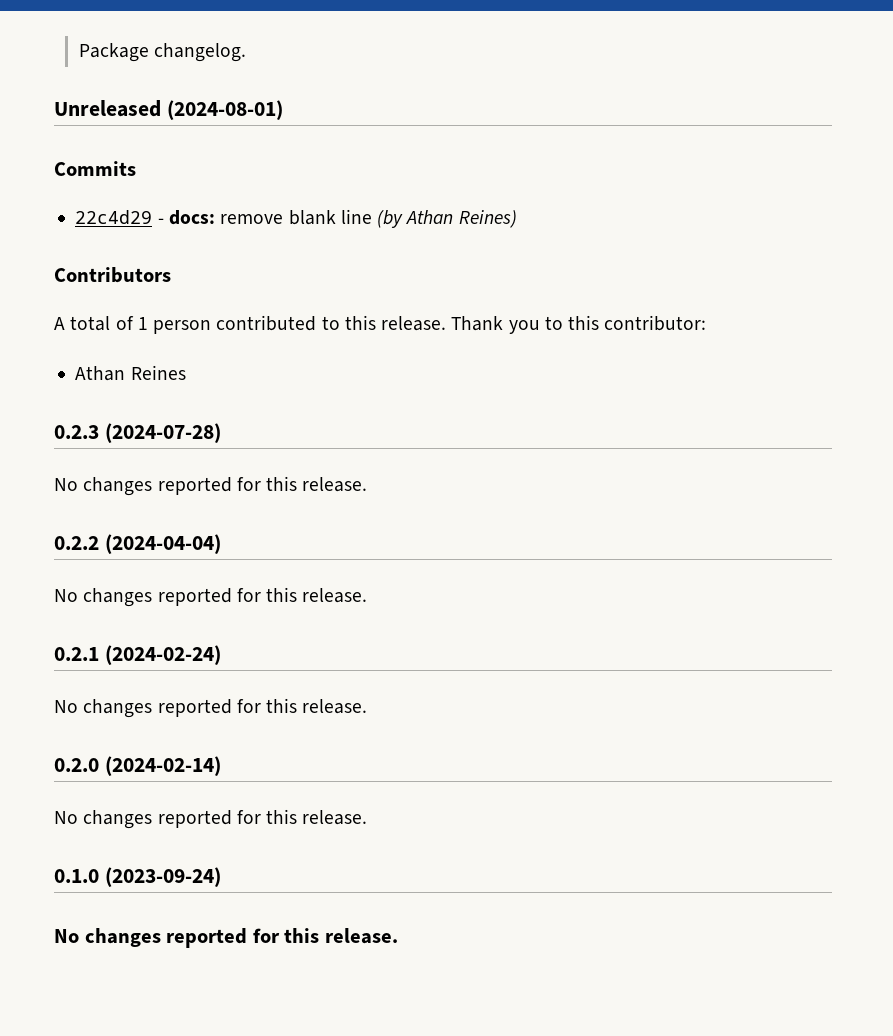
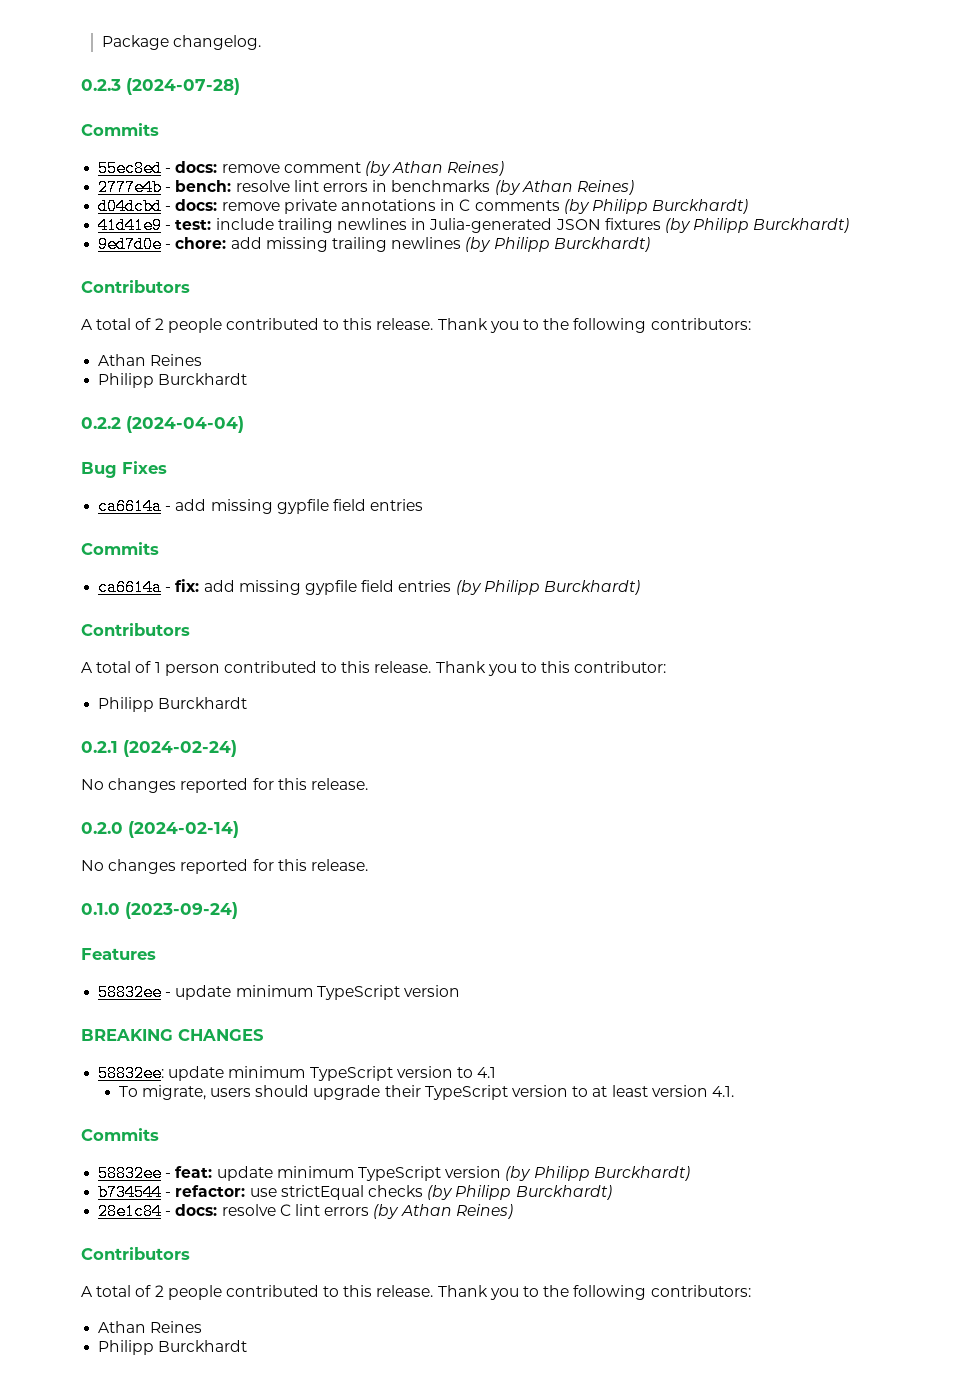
- Unreleased (2024-08-01)
+ 0.2.3 (2024-07-28)
  Commits
- 22c4d29 - docs: remove blank line (by Athan Reines)
+ 55ec8ed - docs: remove comment (by Athan Reines)
+ 2777e4b - bench: resolve lint errors in benchmarks (by Athan Reines)
+ d04dcbd - docs: remove private annotations in C comments (by Philipp Burckhardt)
+ 41d41e9 - test: include trailing newlines in Julia-generated JSON fixtures (by Philipp Burckhardt)
+ 9ed7d0e - chore: add missing trailing newlines (by Philipp Burckhardt)
+ Contributors
+ A total of 2 people contributed to this release. Thank you to the following contributors:
+ Athan Reines
+ Philipp Burckhardt
+ 0.2.2 (2024-04-04)
+ Bug Fixes
+ ca6614a - add missing gypfile field entries
+ Commits
+ ca6614a - fix: add missing gypfile field entries (by Philipp Burckhardt)
  Thank you to this contributor:
- Athan Reines
- 0.2.3 (2024-07-28)
- No changes reported for this release.
- 0.2.2 (2024-04-04)
- No changes reported for this release.
+ Philipp Burckhardt
  0.1.0 (2023-09-24)
- No changes reported for this release.
+ Features
+ 58832ee - update minimum TypeScript version
+ BREAKING CHANGES
+ 58832ee: update minimum TypeScript version to 4.1
+ To migrate, users should upgrade their TypeScript version to at least version 4.1.
+ Commits
+ 58832ee - feat: update minimum TypeScript version (by Philipp Burckhardt)
+ b734544 - refactor: use strictEqual checks (by Philipp Burckhardt)
+ 28e1c84 - docs: resolve C lint errors (by Athan Reines)
+ Contributors
+ A total of 2 people contributed to this release. Thank you to the following contributors:
+ Athan Reines
+ Philipp Burckhardt

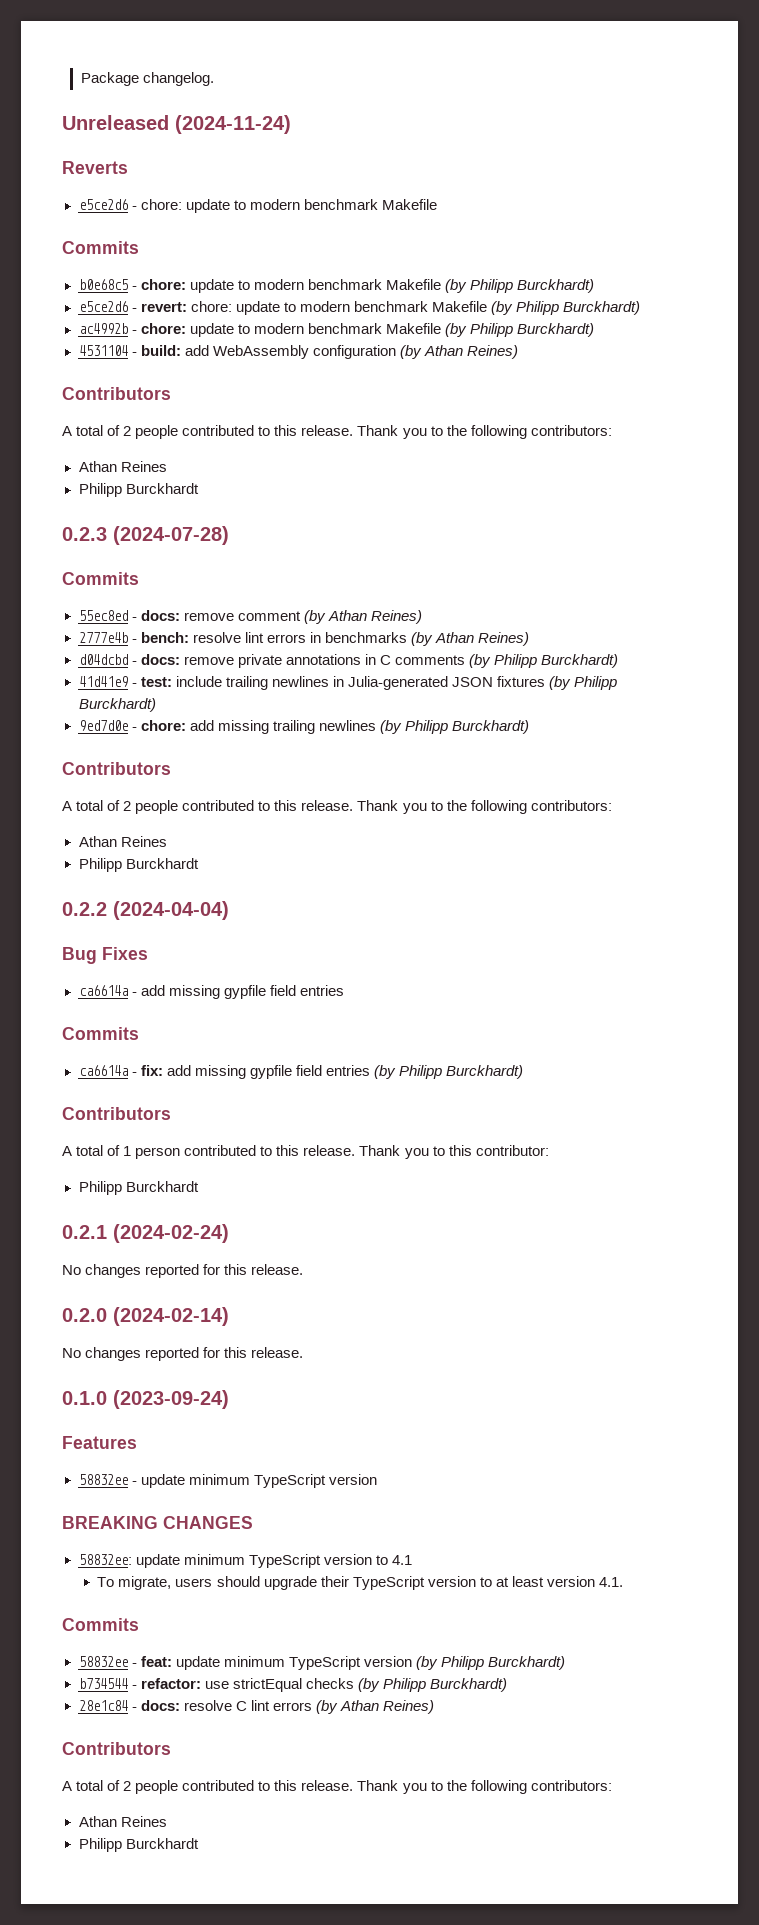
+ Unreleased (2024-11-24)
+ Reverts
+ e5ce2d6 - chore: update to modern benchmark Makefile
+ Commits
+ b0e68c5 - chore: update to modern benchmark Makefile (by Philipp Burckhardt)
+ e5ce2d6 - revert: chore: update to modern benchmark Makefile (by Philipp Burckhardt)
+ ac4992b - chore: update to modern benchmark Makefile (by Philipp Burckhardt)
+ 4531104 - build: add WebAssembly configuration (by Athan Reines)
+ Contributors
+ A total of 2 people contributed to this release. Thank you to the following contributors:
+ Athan Reines
+ Philipp Burckhardt

